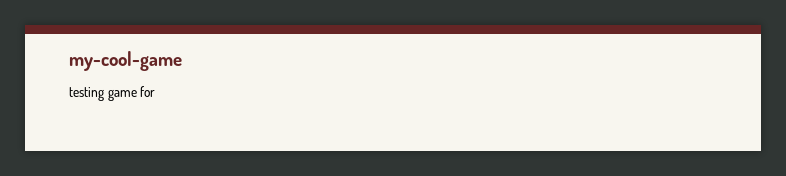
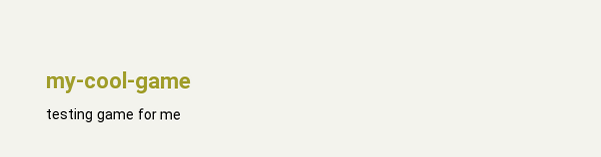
- testing game for
+ testing game for me

